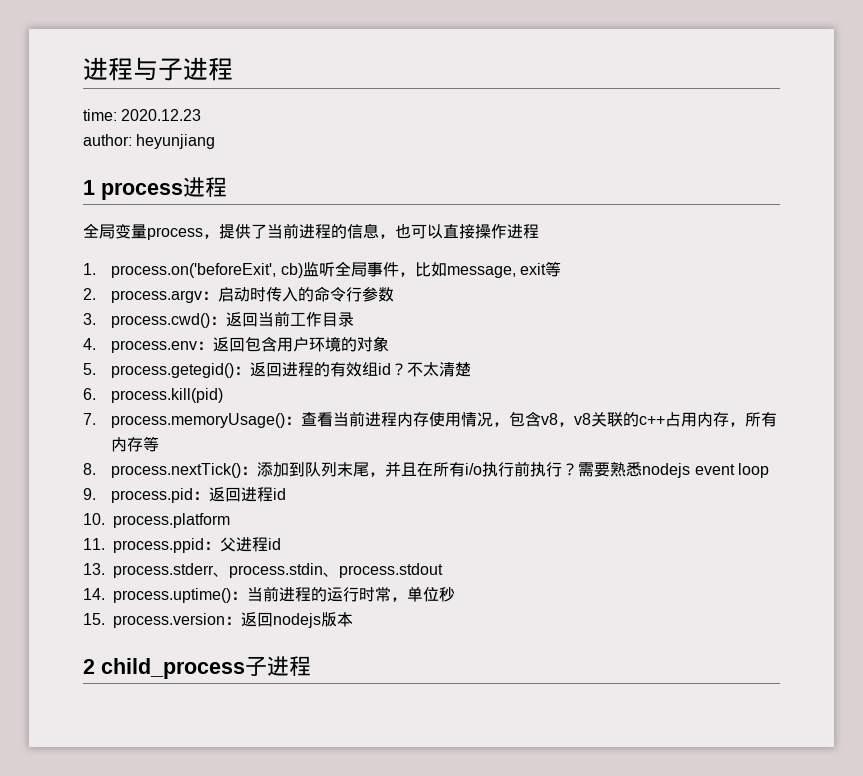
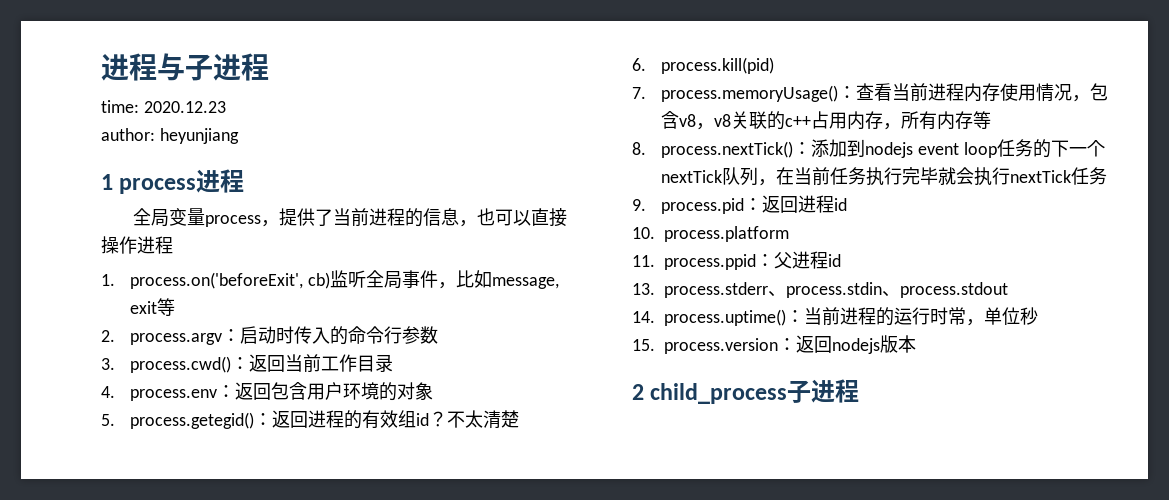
- 8. process.nextTick()：添加到队列末尾，并且在所有i/o执行前执行？需要熟悉nodejs event loop
+ 8. process.nextTick()：添加到nodejs event loop任务的下一个nextTick队列，在当前任务执行完毕就会执行nextTick任务

